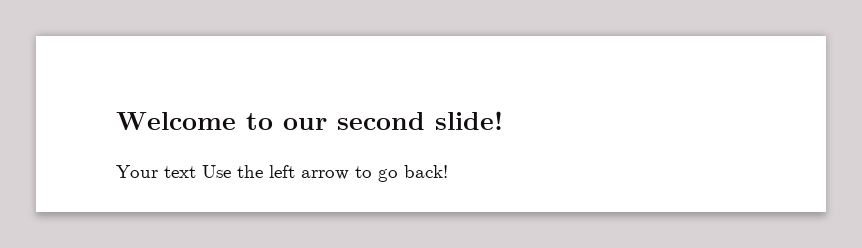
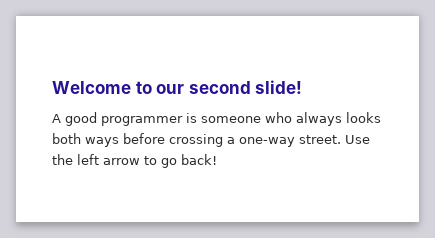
- Your text Use the left arrow to go back!
+ A good programmer is someone who always looks both ways before crossing a one-way street. Use the left arrow to go back!

